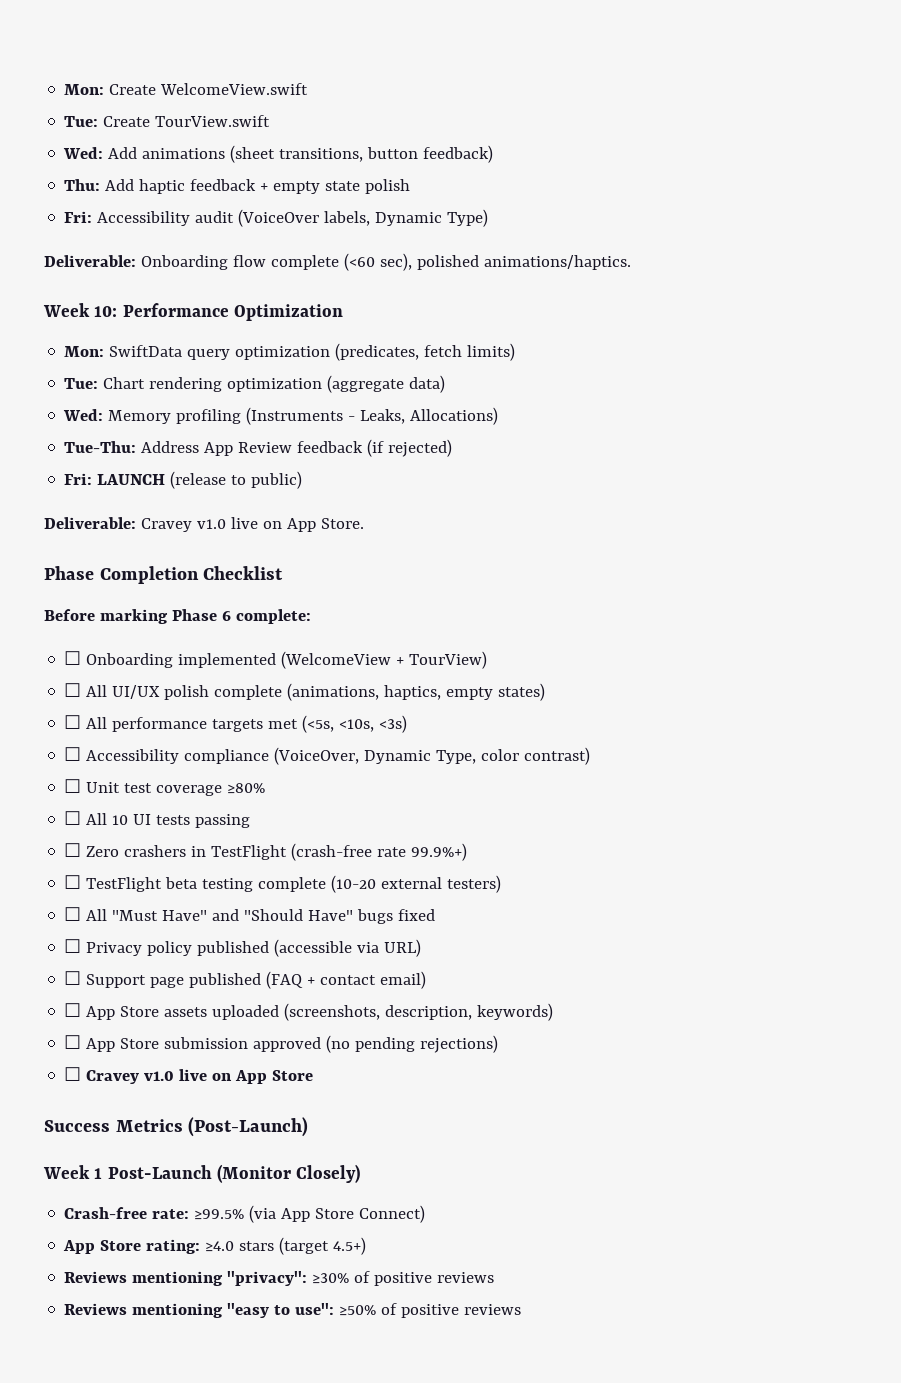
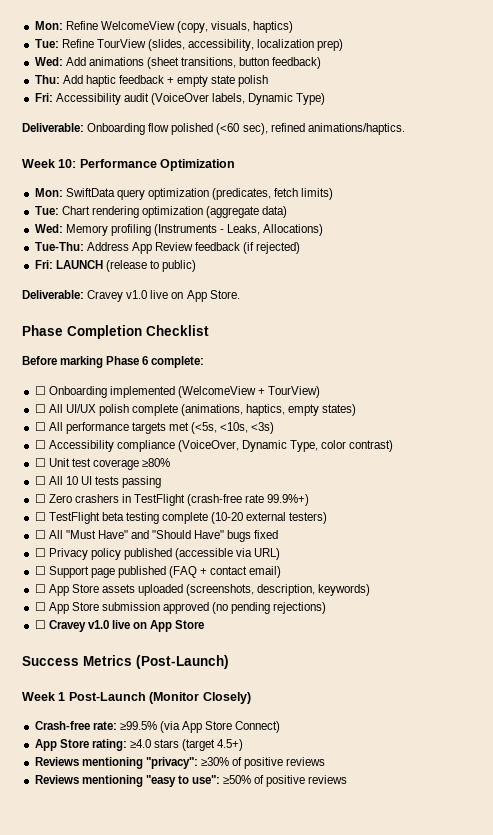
- Mon: Create WelcomeView.swift
- Tue: Create TourView.swift
+ Mon: Refine WelcomeView (copy, visuals, haptics)
+ Tue: Refine TourView (slides, accessibility, localization prep)
- Deliverable: Onboarding flow complete (<60 sec), polished animations/haptics.
+ Deliverable: Onboarding flow polished (<60 sec), refined animations/haptics.

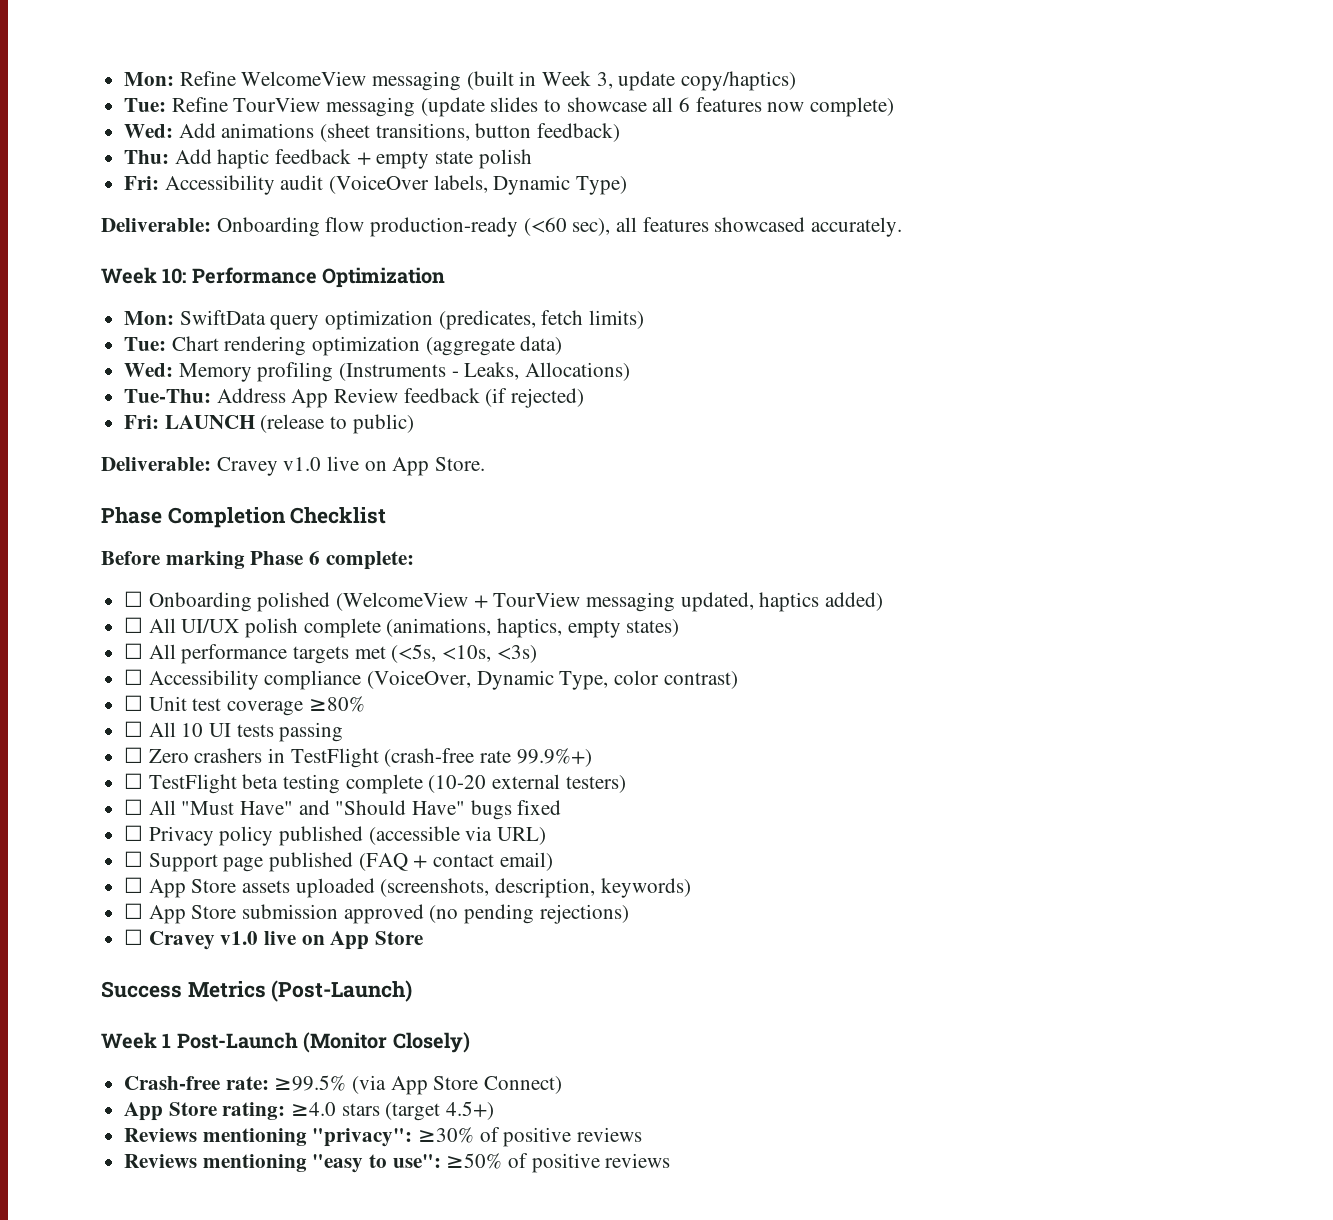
- Mon: Refine WelcomeView (copy, visuals, haptics)
- Tue: Refine TourView (slides, accessibility, localization prep)
+ Mon: Refine WelcomeView messaging (built in Week 3, update copy/haptics)
+ Tue: Refine TourView messaging (update slides to showcase all 6 features now complete)
- Deliverable: Onboarding flow polished (<60 sec), refined animations/haptics.
+ Deliverable: Onboarding flow production-ready (<60 sec), all features showcased accurately.
- ☐ Onboarding implemented (WelcomeView + TourView)
+ ☐ Onboarding polished (WelcomeView + TourView messaging updated, haptics added)

